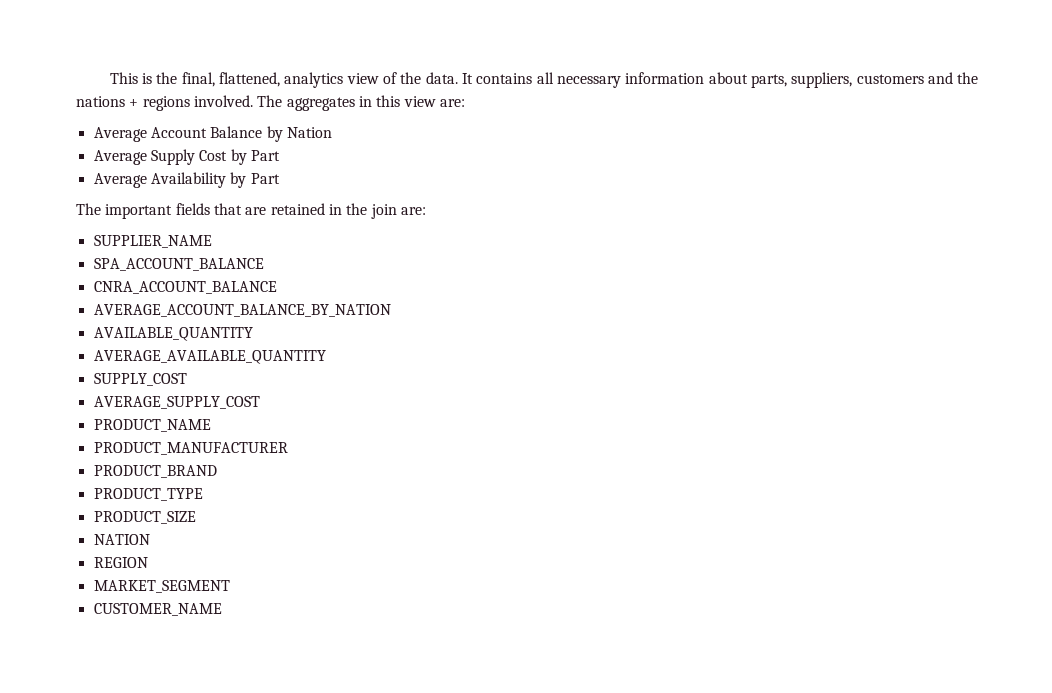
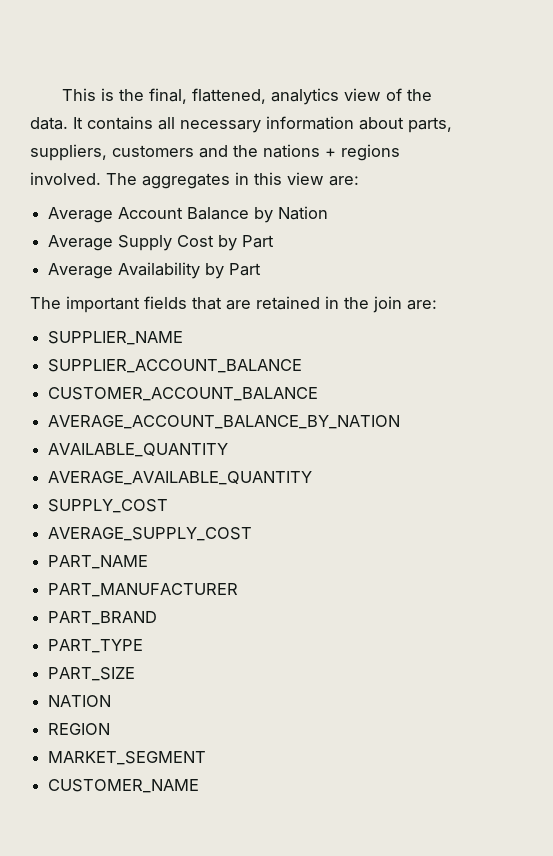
- SPA_ACCOUNT_BALANCE
- CNRA_ACCOUNT_BALANCE
+ SUPPLIER_ACCOUNT_BALANCE
+ CUSTOMER_ACCOUNT_BALANCE
- PRODUCT_NAME
- PRODUCT_MANUFACTURER
- PRODUCT_BRAND
- PRODUCT_TYPE
- PRODUCT_SIZE
+ PART_NAME
+ PART_MANUFACTURER
+ PART_BRAND
+ PART_TYPE
+ PART_SIZE

